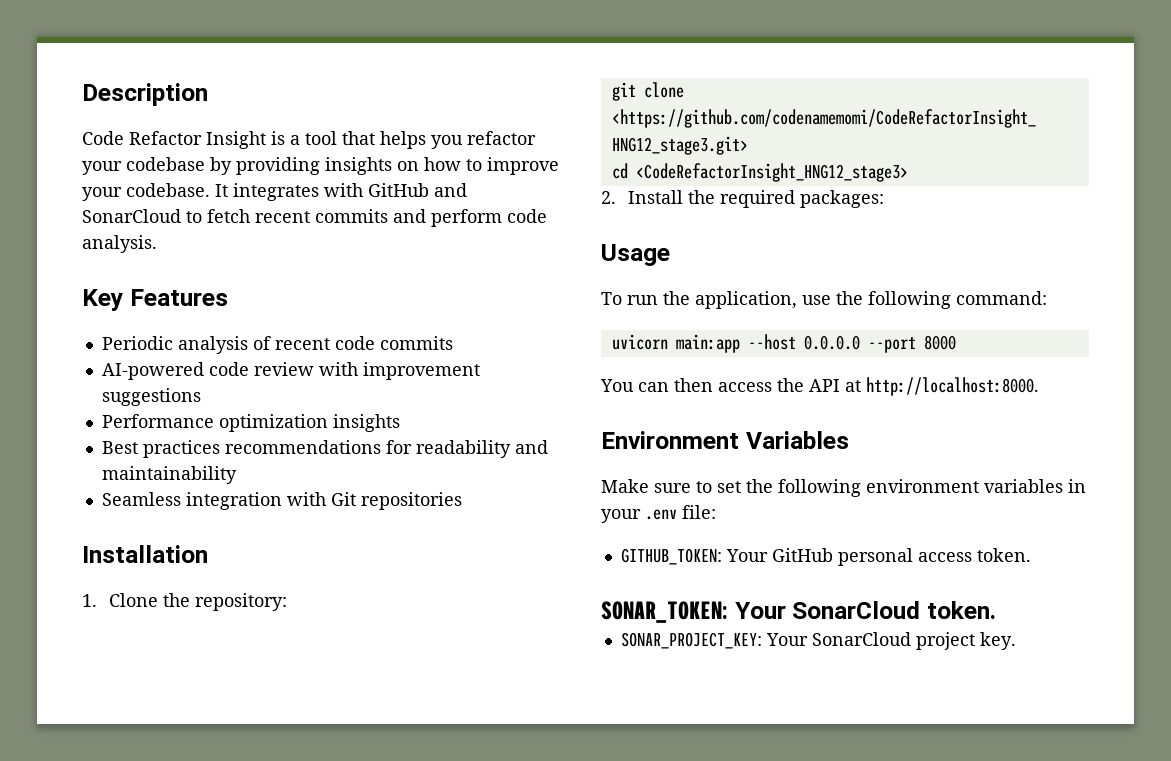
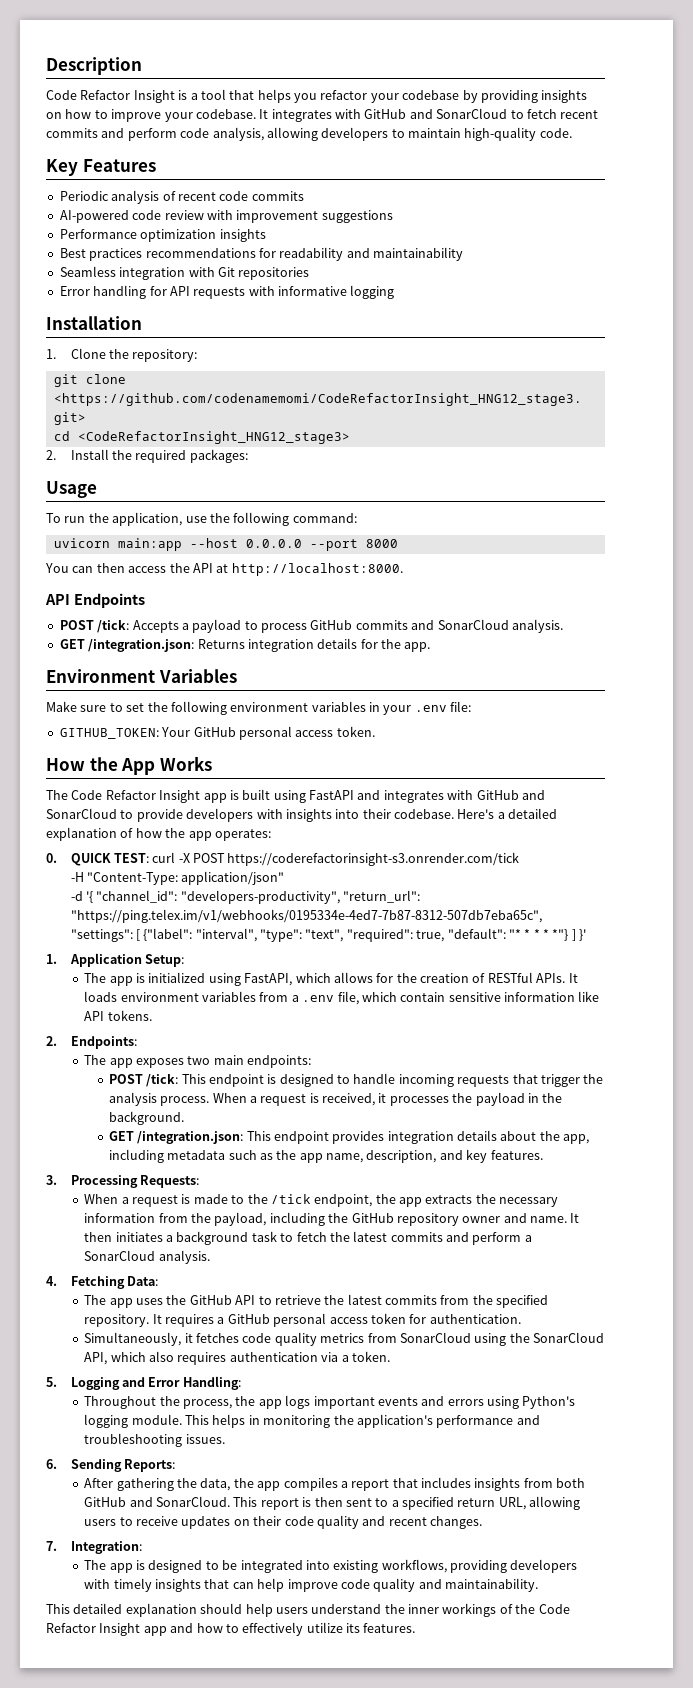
- It integrates with GitHub and SonarCloud to fetch recent commits and perform code analysis.
+ It integrates with GitHub and SonarCloud to fetch recent commits and perform code analysis, allowing developers to maintain high-quality code.
+ Error handling for API requests with informative logging
+ API Endpoints
+ POST /tick: Accepts a payload to process GitHub commits and SonarCloud analysis.
+ GET /integration.json: Returns integration details for the app.
- SONAR_TOKEN: Your SonarCloud token.
- SONAR_PROJECT_KEY: Your SonarCloud project key.
+ How the App Works
+ The Code Refactor Insight app is built using FastAPI and integrates with GitHub and SonarCloud to provide developers with insights into their codebase. Here's a detailed explanation of how the app operates:
+ 0. QUICK TEST: curl -X POST https://coderefactorinsight-s3.onrender.com/tick
+ -H "Content-Type: application/json"
+ -d '{ "channel_id": "developers-productivity", "return_url": "https://ping.telex.im/v1/webhooks/0195334e-4ed7-7b87-8312-507db7eba65c", "settings": [ {"label": "interval", "type": "text", "required": true, "default": "* * * * *"} ] }'
+ 1. Application Setup:
+ The app is initialized using FastAPI, which allows for the creation of RESTful APIs. It loads environment variables from a .env file, which contain sensitive information like API tokens.
+ 2. Endpoints:
+ The app exposes two main endpoints:
+ POST /tick: This endpoint is designed to handle incoming requests that trigger the analysis process. When a request is received, it processes the payload in the background.
+ GET /integration.json: This endpoint provides integration details about the app, including metadata such as the app name, description, and key features.
+ 3. Processing Requests:
+ When a request is made to the /tick endpoint, the app extracts the necessary information from the payload, including the GitHub repository owner and name. It then initiates a background task to fetch the latest commits and perform a SonarCloud analysis.
+ 4. Fetching Data:
+ The app uses the GitHub API to retrieve the latest commits from the specified repository. It requires a GitHub personal access token for authentication.
+ Simultaneously, it fetches code quality metrics from SonarCloud using the SonarCloud API, which also requires authentication via a token.
+ 5. Logging and Error Handling:
+ Throughout the process, the app logs important events and errors using Python's logging module. This helps in monitoring the application's performance and troubleshooting issues.
+ 6. Sending Reports:
+ After gathering the data, the app compiles a report that includes insights from both GitHub and SonarCloud. This report is then sent to a specified return URL, allowing users to receive updates on their code quality and recent changes.
+ 7. Integration:
+ The app is designed to be integrated into existing workflows, providing developers with timely insights that can help improve code quality and maintainability.
+ This detailed explanation should help users understand the inner workings of the Code Refactor Insight app and how to effectively utilize its features.

